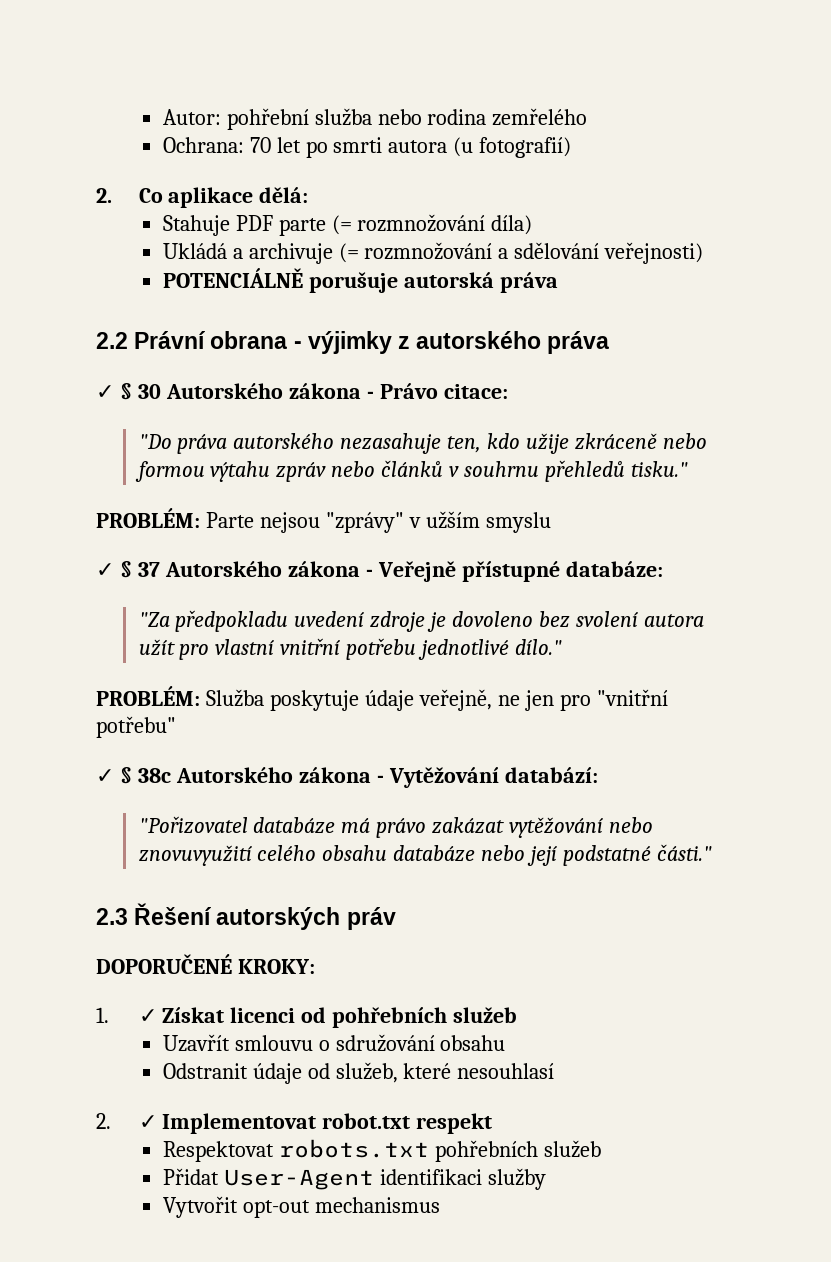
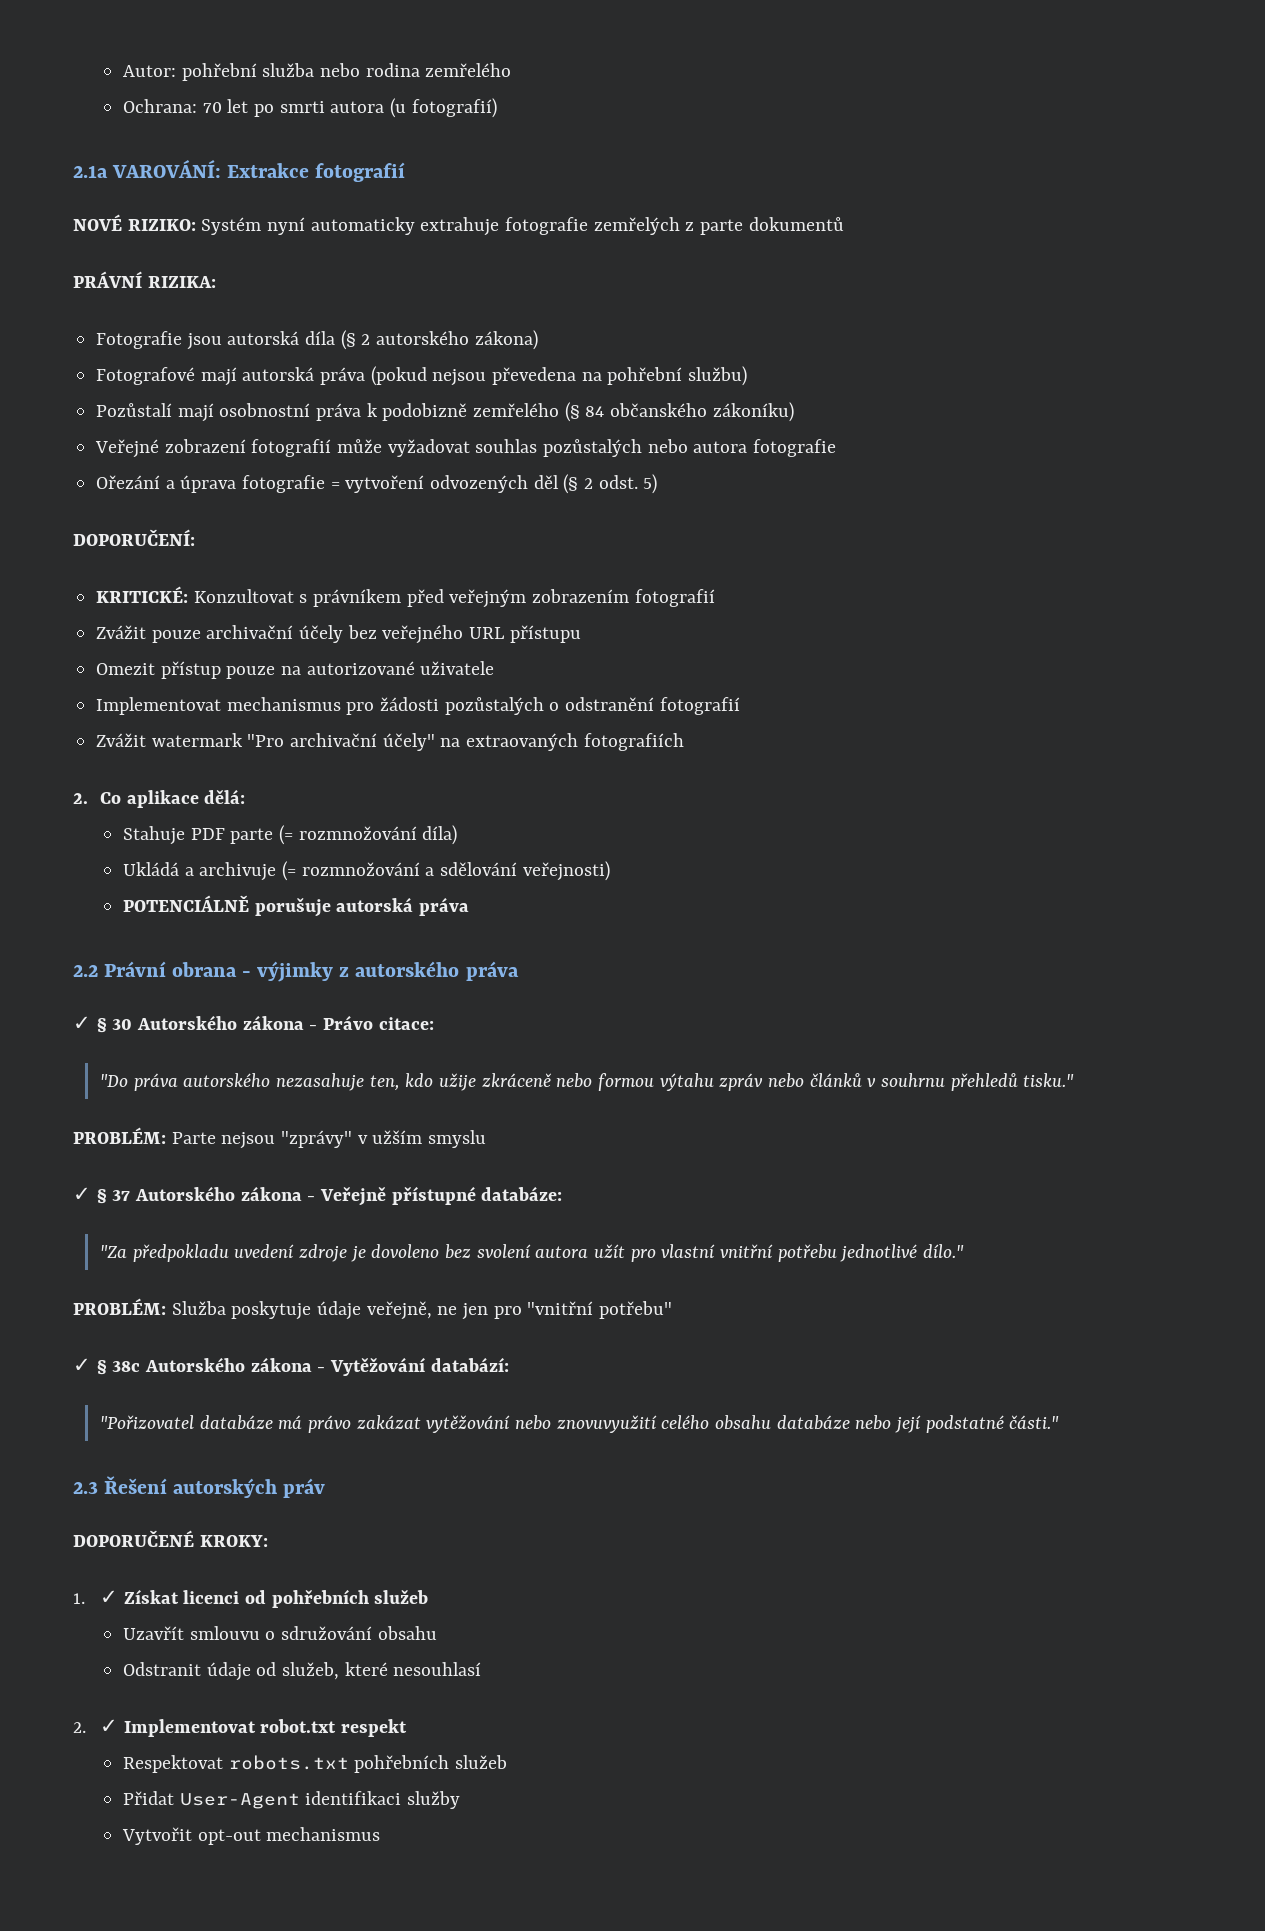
+ 2.1a VAROVÁNÍ: Extrakce fotografií
+ NOVÉ RIZIKO: Systém nyní automaticky extrahuje fotografie zemřelých z parte dokumentů
+ PRÁVNÍ RIZIKA:
+ Fotografie jsou autorská díla (§ 2 autorského zákona)
+ Fotografové mají autorská práva (pokud nejsou převedena na pohřební službu)
+ Pozůstalí mají osobnostní práva k podobizně zemřelého (§ 84 občanského zákoníku)
+ Veřejné zobrazení fotografií může vyžadovat souhlas pozůstalých nebo autora fotografie
+ Ořezání a úprava fotografie = vytvoření odvozených děl (§ 2 odst. 5)
+ DOPORUČENÍ:
+ KRITICKÉ: Konzultovat s právníkem před veřejným zobrazením fotografií
+ Zvážit pouze archivační účely bez veřejného URL přístupu
+ Omezit přístup pouze na autorizované uživatele
+ Implementovat mechanismus pro žádosti pozůstalých o odstranění fotografií
+ Zvážit watermark "Pro archivační účely" na extraovaných fotografiích

